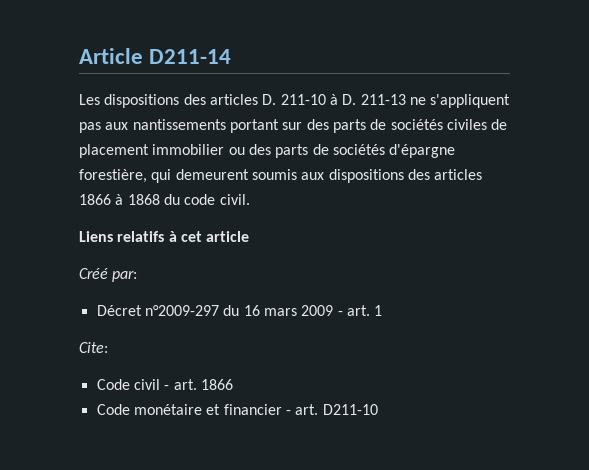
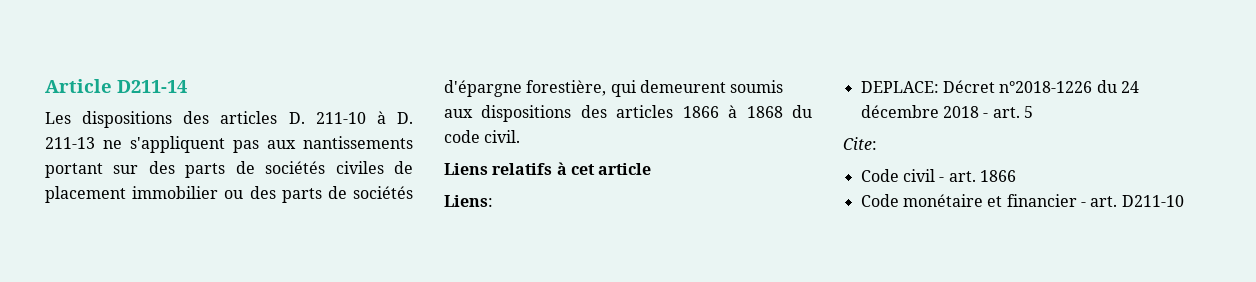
- Créé par:
- Décret n°2009-297 du 16 mars 2009 - art. 1
+ Liens:
+ DEPLACE: Décret n°2018-1226 du 24 décembre 2018 - art. 5

